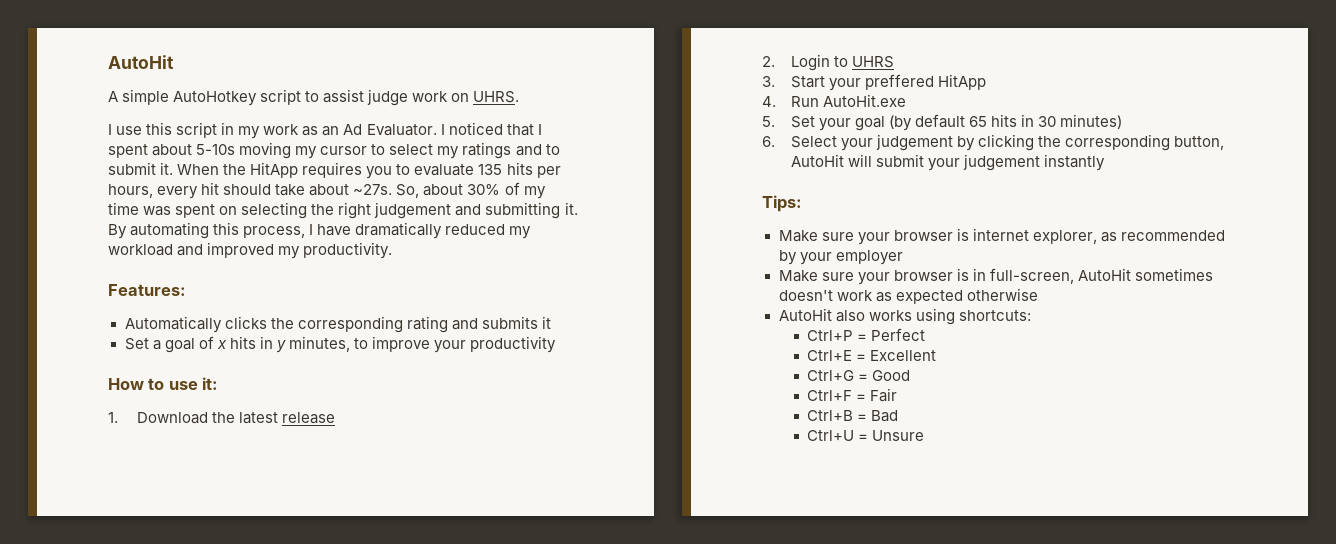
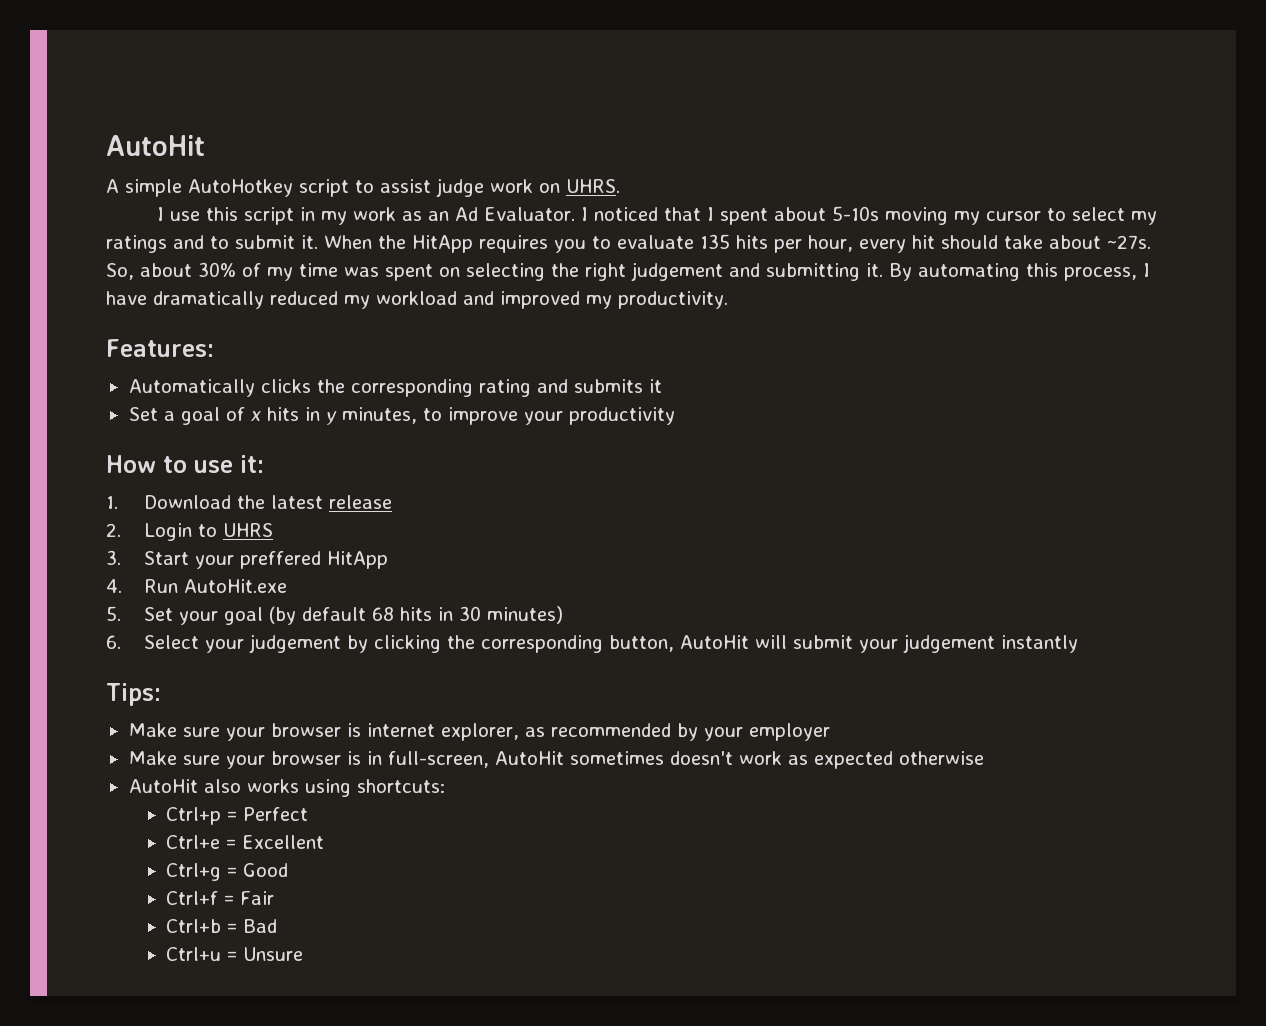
- When the HitApp requires you to evaluate 135 hits per hours, every hit should take about ~27s.
+ When the HitApp requires you to evaluate 135 hits per hour, every hit should take about ~27s.
- 5. Set your goal (by default 65 hits in 30 minutes)
+ 5. Set your goal (by default 68 hits in 30 minutes)
- Ctrl+P = Perfect
+ Ctrl+p = Perfect
- Ctrl+E = Excellent
+ Ctrl+e = Excellent
- Ctrl+G = Good
+ Ctrl+g = Good
- Ctrl+F = Fair
+ Ctrl+f = Fair
- Ctrl+B = Bad
+ Ctrl+b = Bad
- Ctrl+U = Unsure
+ Ctrl+u = Unsure

